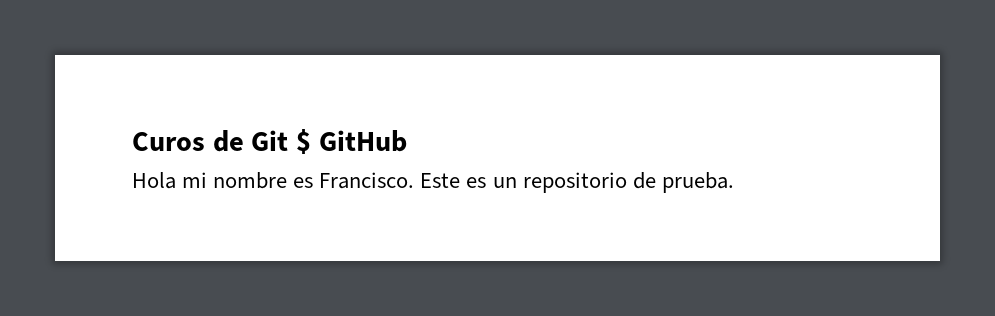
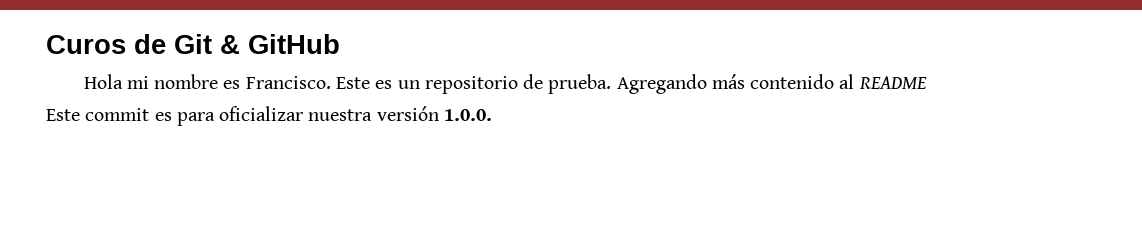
- Curos de Git $ GitHub
+ Curos de Git & GitHub
+ Agregando más contenido al README
+ Este commit es para oficializar nuestra versión 1.0.0.

